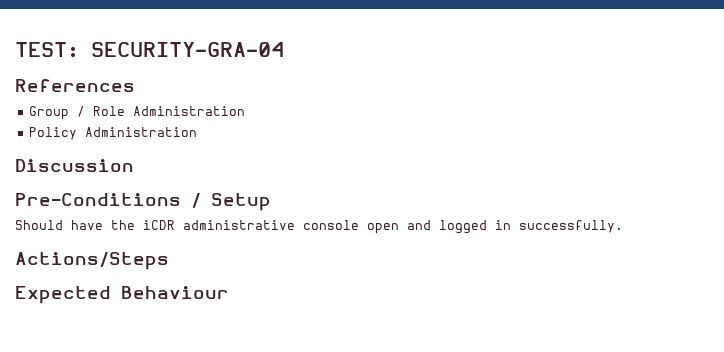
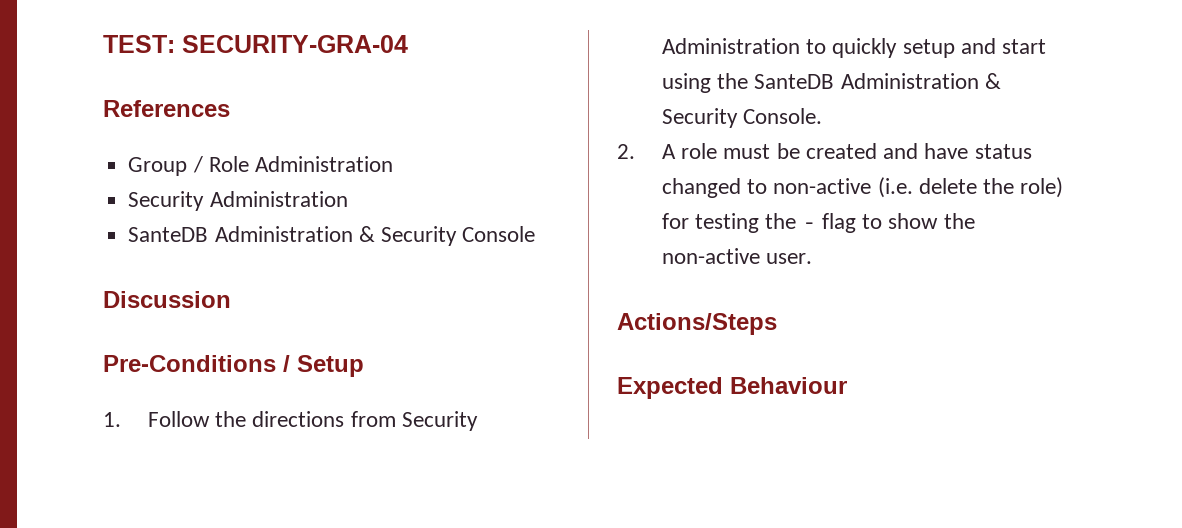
  Group / Role Administration
- Policy Administration
+ Security Administration
+ SanteDB Administration & Security Console
- Should have the iCDR administrative console open and logged in successfully.
+ 1. Follow the directions from Security Administration to quickly setup and start using the SanteDB Administration & Security Console.
+ 2. A role must be created and have status changed to non-active (i.e. delete the role) for testing the - flag to show the non-active user.

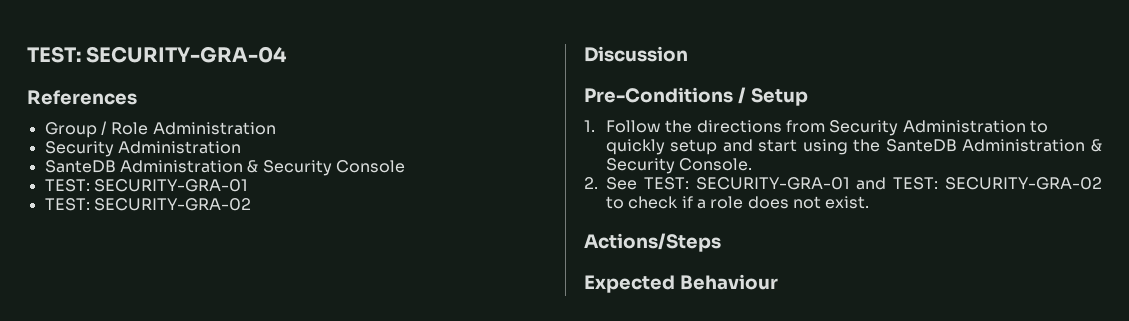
  SanteDB Administration & Security Console
+ TEST: SECURITY-GRA-01
+ TEST: SECURITY-GRA-02
- 2. A role must be created and have status changed to non-active (i.e. delete the role) for testing the - flag to show the non-active user.
+ 2. See TEST: SECURITY-GRA-01 and TEST: SECURITY-GRA-02 to check if a role does not exist.

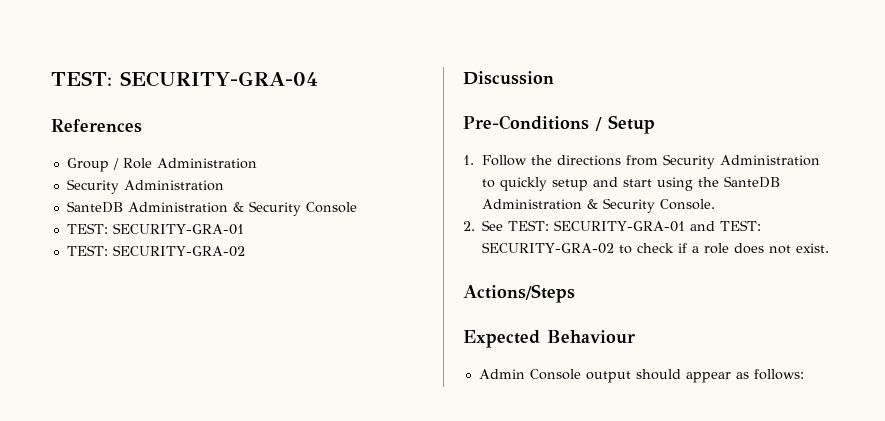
+ Admin Console output should appear as follows:

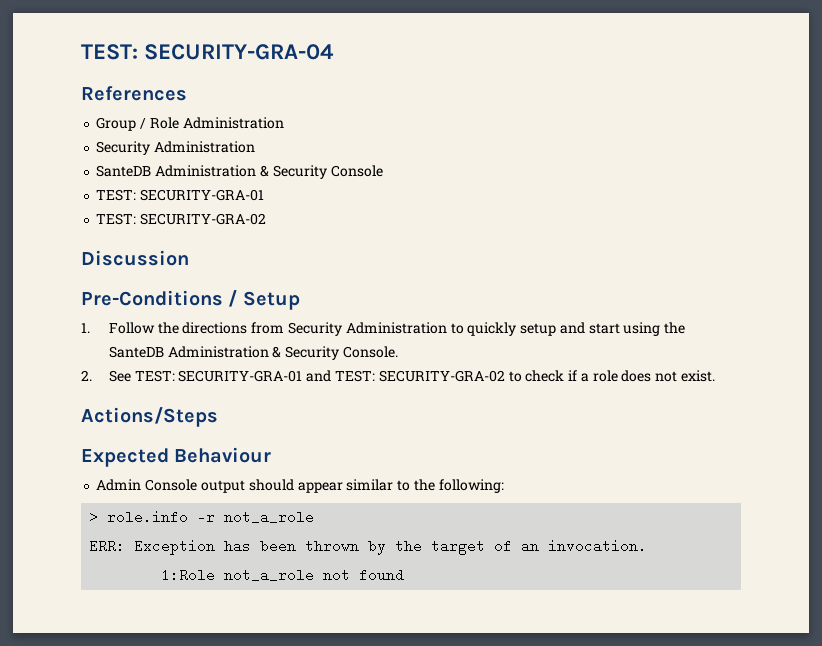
- Admin Console output should appear as follows:
+ Admin Console output should appear similar to the following:
+ > role.info -r not_a_role
+ ERR: Exception has been thrown by the target of an invocation.
+ 1:Role not_a_role not found

